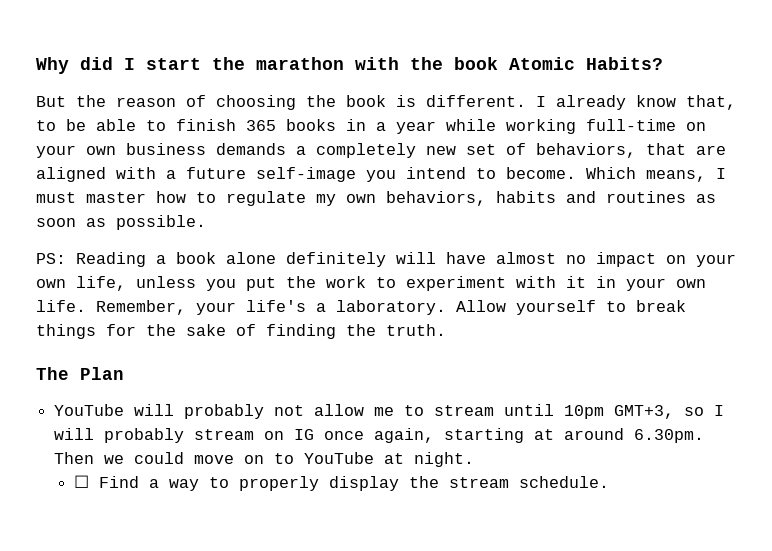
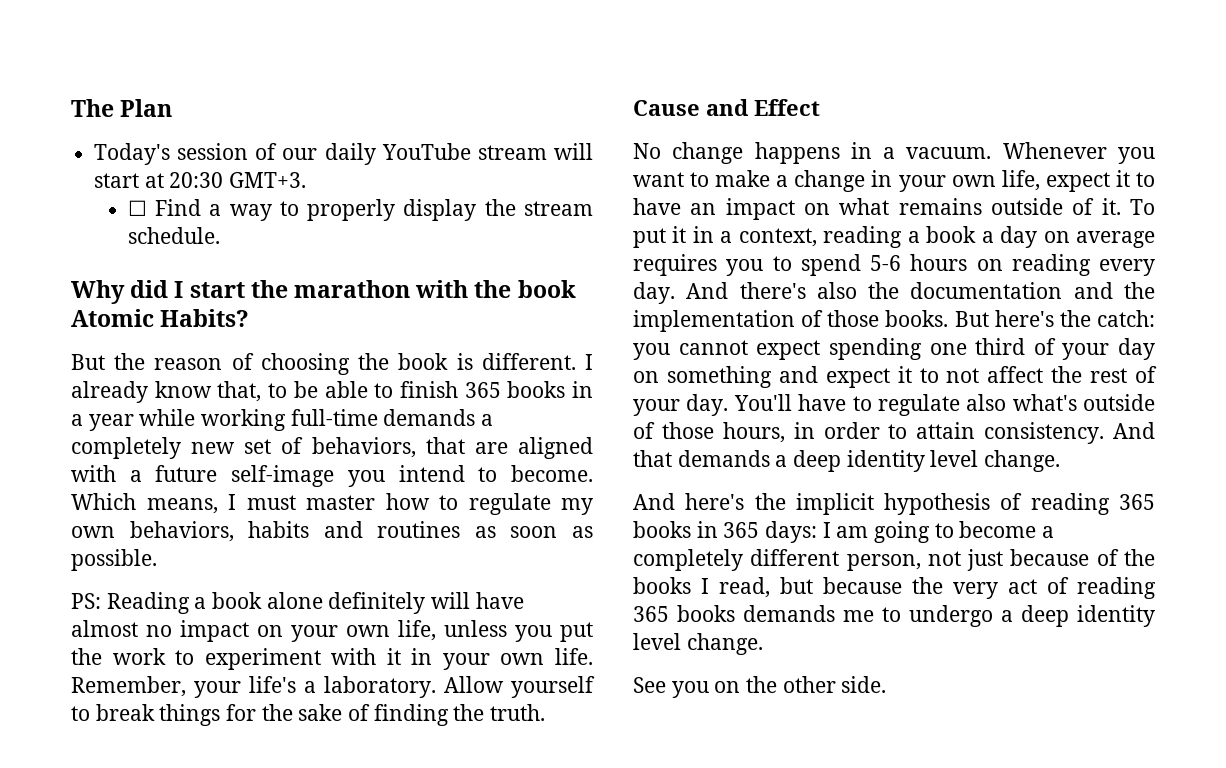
+ The Plan
+ Today's session of our daily YouTube stream will start at 20:30 GMT+3.
+ ☐ Find a way to properly display the stream schedule.
- I already know that, to be able to finish 365 books in a year while working full-time on your own business demands a completely new set of behaviors, that are aligned with a future self-image you intend to become.
+ I already know that, to be able to finish 365 books in a year while working full-time demands a completely new set of behaviors, that are aligned with a future self-image you intend to become.
- The Plan
- YouTube will probably not allow me to stream until 10pm GMT+3, so I will probably stream on IG once again, starting at around 6.30pm. Then we could move on to YouTube at night.
- ☐ Find a way to properly display the stream schedule.
+ Cause and Effect
+ No change happens in a vacuum. Whenever you want to make a change in your own life, expect it to have an impact on what remains outside of it. To put it in a context, reading a book a day on average requires you to spend 5-6 hours on reading every day. And there's also the documentation and the implementation of those books. But here's the catch: you cannot expect spending one third of your day on something and expect it to not affect the rest of your day. You'll have to regulate also what's outside of those hours, in order to attain consistency. And that demands a deep identity level change.
+ And here's the implicit hypothesis of reading 365 books in 365 days: I am going to become a completely different person, not just because of the books I read, but because the very act of reading 365 books demands me to undergo a deep identity level change.
+ See you on the other side.

